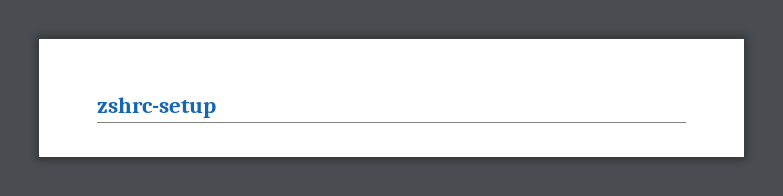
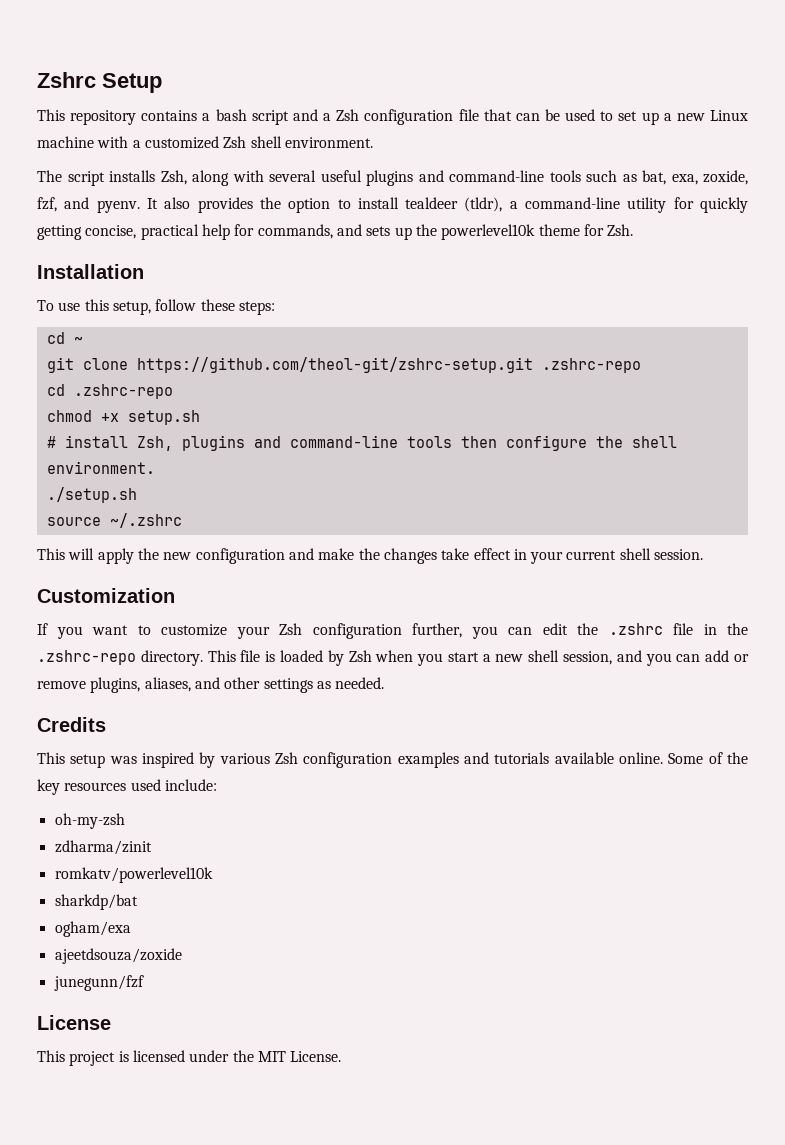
- zshrc-setup
+ Zshrc Setup
+ This repository contains a bash script and a Zsh configuration file that can be used to set up a new Linux machine with a customized Zsh shell environment.
+ The script installs Zsh, along with several useful plugins and command-line tools such as bat, exa, zoxide, fzf, and pyenv. It also provides the option to install tealdeer (tldr), a command-line utility for quickly getting concise, practical help for commands, and sets up the powerlevel10k theme for Zsh.
+ Installation
+ To use this setup, follow these steps:
+ cd ~
+ git clone https://github.com/theol-git/zshrc-setup.git .zshrc-repo
+ cd .zshrc-repo
+ chmod +x setup.sh
+ # install Zsh, plugins and command-line tools then configure the shell environment.
+ ./setup.sh
+ source ~/.zshrc
+ This will apply the new configuration and make the changes take effect in your current shell session.
+ Customization
+ If you want to customize your Zsh configuration further, you can edit the .zshrc file in the .zshrc-repo directory. This file is loaded by Zsh when you start a new shell session, and you can add or remove plugins, aliases, and other settings as needed.
+ Credits
+ This setup was inspired by various Zsh configuration examples and tutorials available online. Some of the key resources used include:
+ oh-my-zsh
+ zdharma/zinit
+ romkatv/powerlevel10k
+ sharkdp/bat
+ ogham/exa
+ ajeetdsouza/zoxide
+ junegunn/fzf
+ License
+ This project is licensed under the MIT License.

